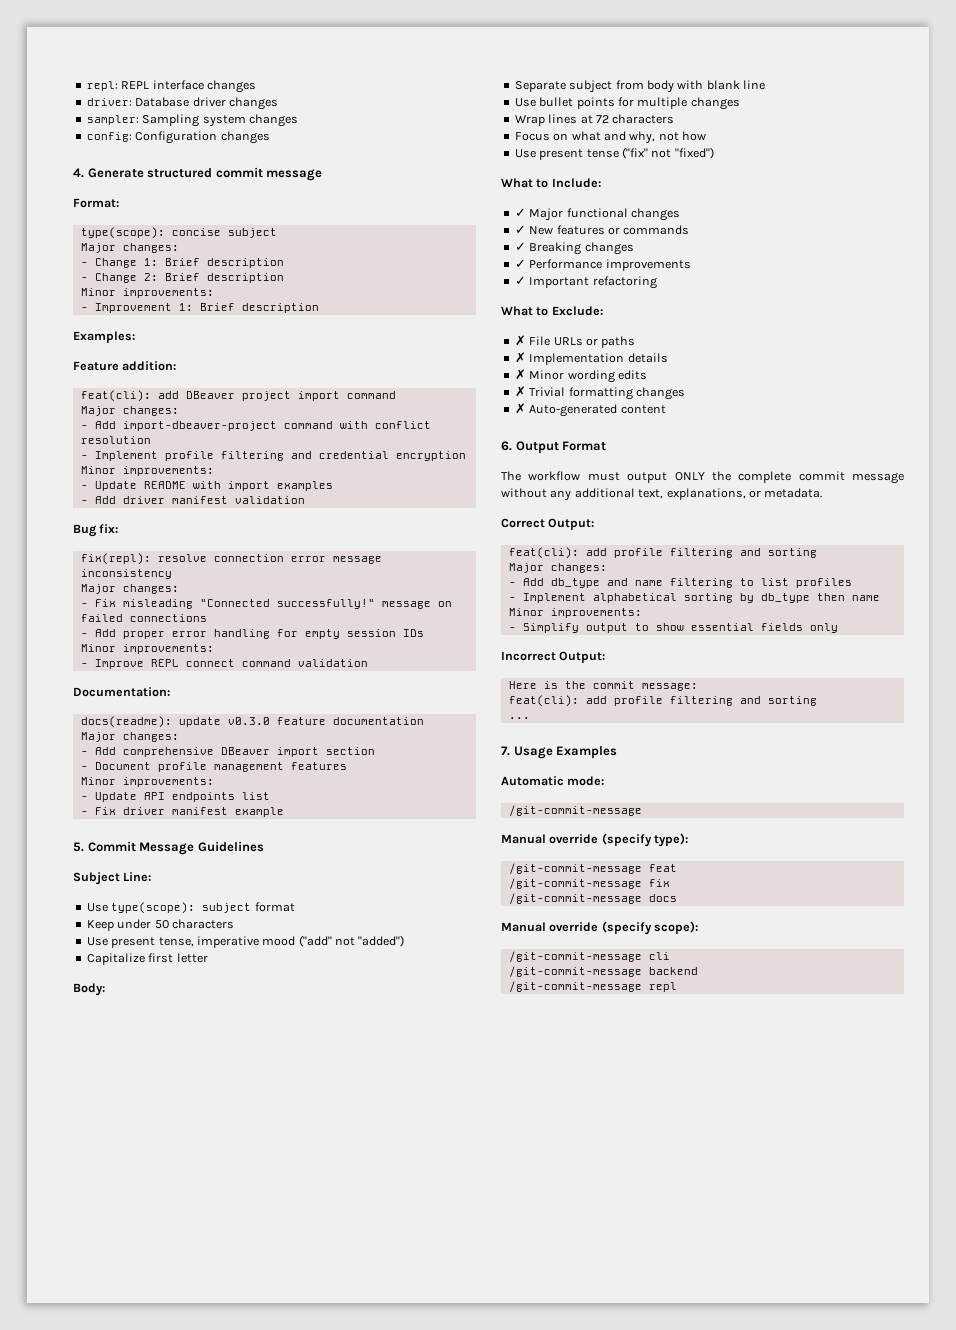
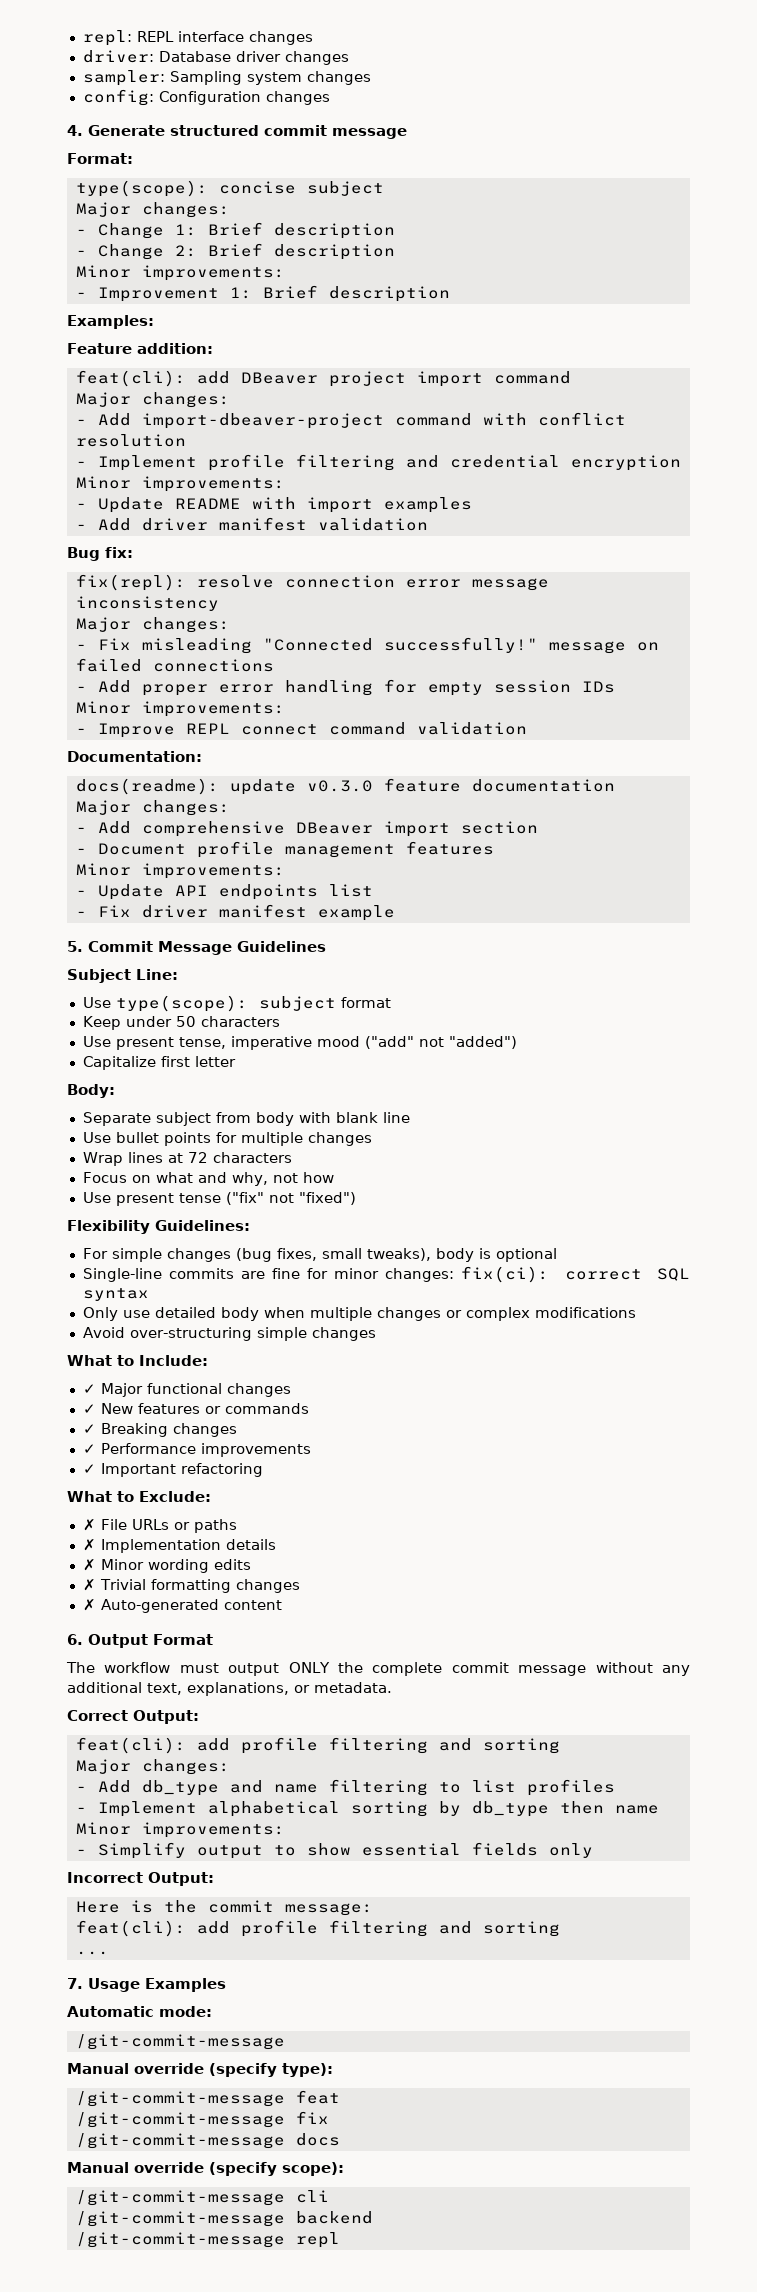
+ Flexibility Guidelines:
+ For simple changes (bug fixes, small tweaks), body is optional
+ Single-line commits are fine for minor changes: fix(ci): correct SQL syntax
+ Only use detailed body when multiple changes or complex modifications
+ Avoid over-structuring simple changes

